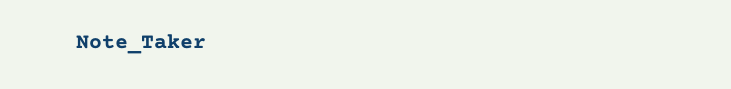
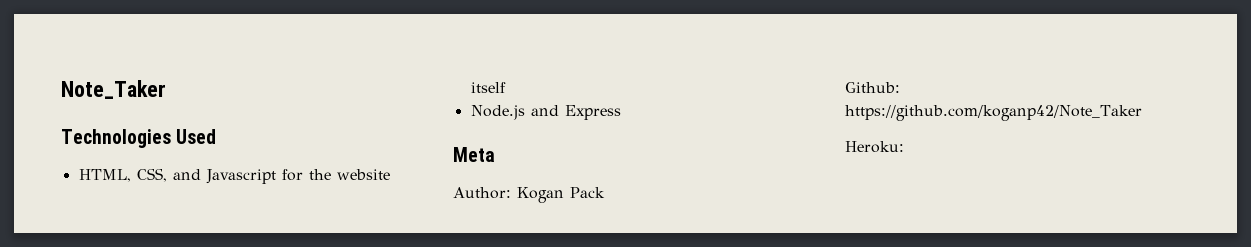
+ Technologies Used
+ HTML, CSS, and Javascript for the website itself
+ Node.js and Express
+ Meta
+ Author: Kogan Pack
+ Github: https://github.com/koganp42/Note_Taker
+ Heroku:

